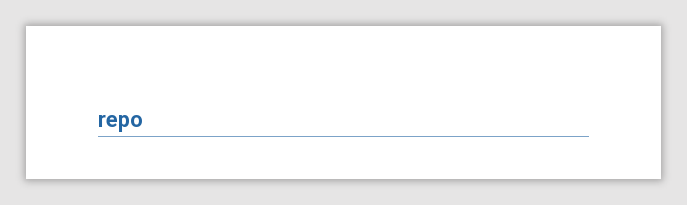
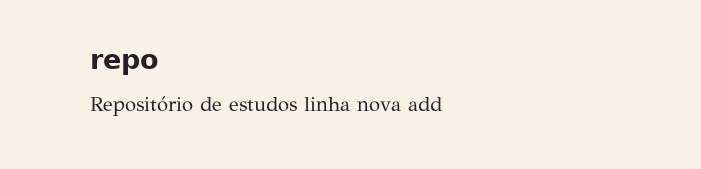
+ Repositório de estudos linha nova add

